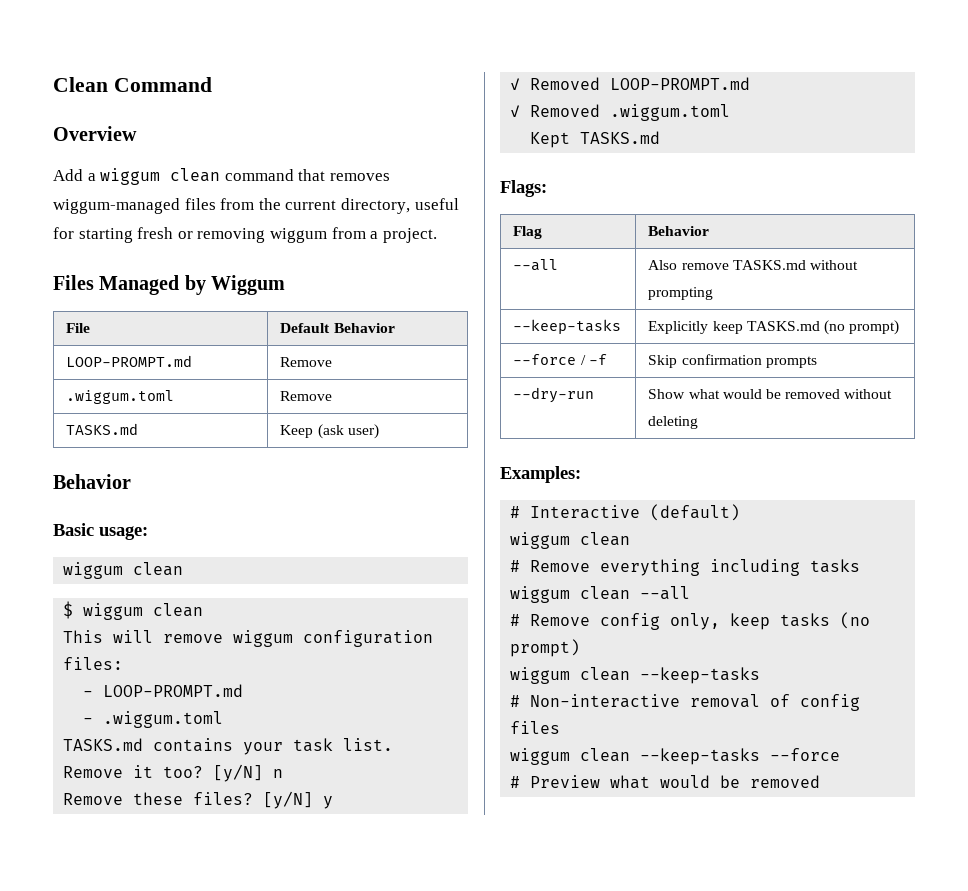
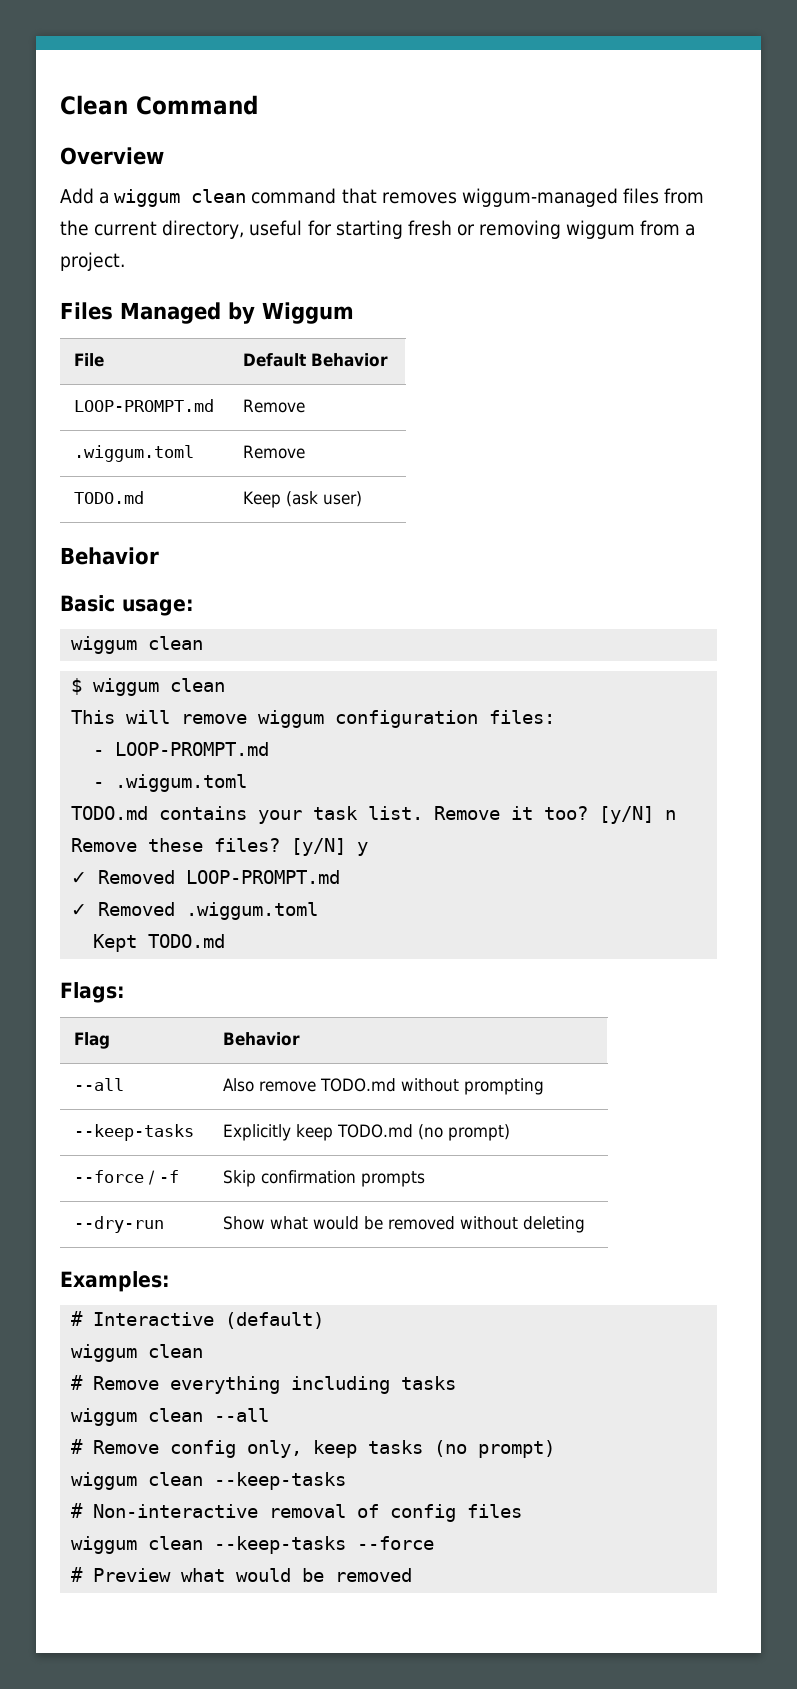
- TASKS.md | Keep (ask user)
+ TODO.md | Keep (ask user)
- TASKS.md contains your task list.
+ TODO.md contains your task list.
- Kept TASKS.md
+ Kept TODO.md
- --all | Also remove TASKS.md without prompting
+ --all | Also remove TODO.md without prompting
- --keep-tasks | Explicitly keep TASKS.md (no prompt)
+ --keep-tasks | Explicitly keep TODO.md (no prompt)

